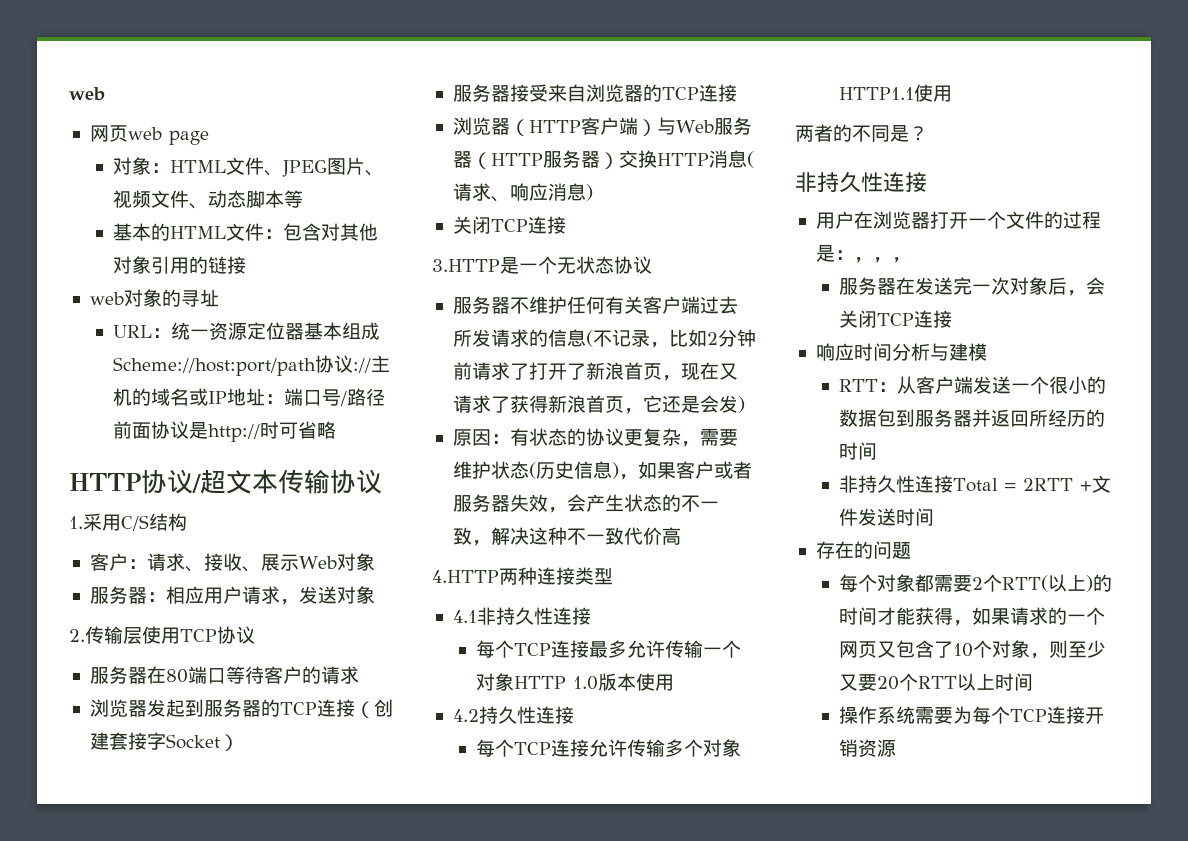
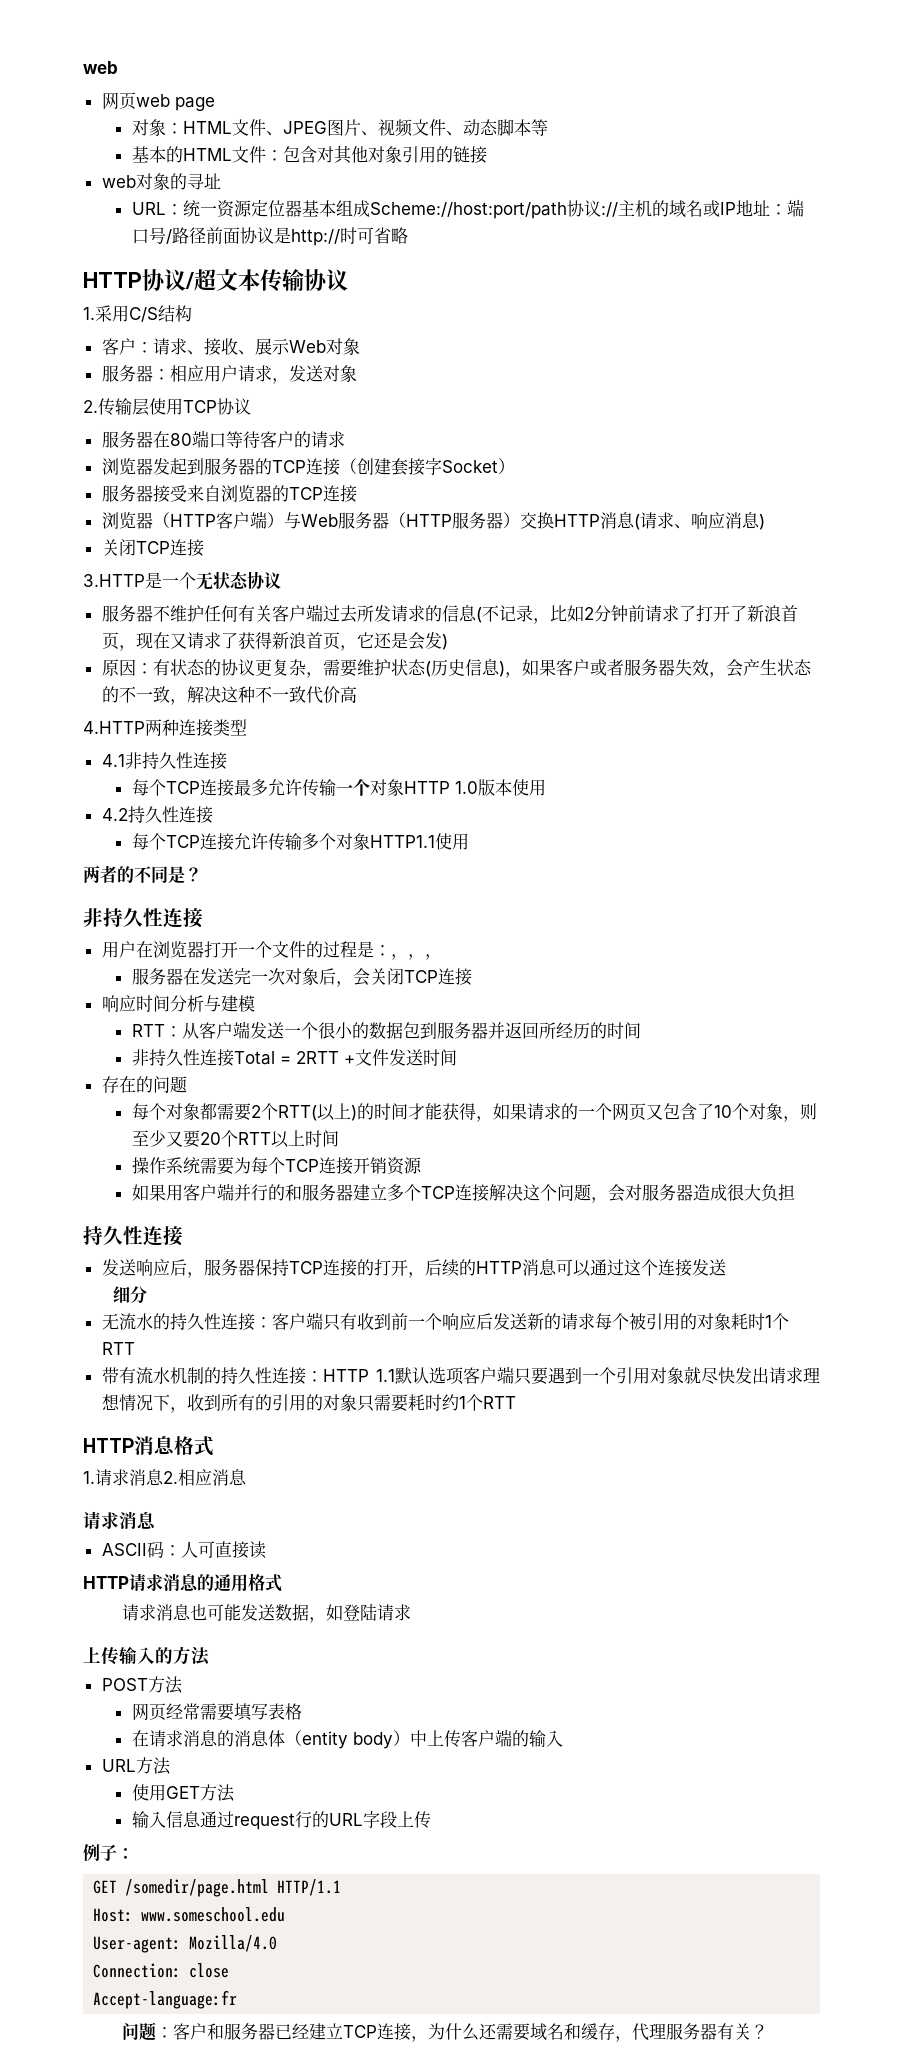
+ 如果用客户端并行的和服务器建立多个TCP连接解决这个问题，会对服务器造成很大负担
+ 持久性连接
+ 发送响应后，服务器保持TCP连接的打开，后续的HTTP消息可以通过这个连接发送
+ 细分
+ 无流水的持久性连接：客户端只有收到前一个响应后发送新的请求每个被引用的对象耗时1个RTT
+ 带有流水机制的持久性连接：HTTP 1.1默认选项客户端只要遇到一个引用对象就尽快发出请求理想情况下，收到所有的引用的对象只需要耗时约1个RTT
+ HTTP消息格式
+ 1.请求消息2.相应消息
+ 请求消息
+ ASCII码：人可直接读
+ HTTP请求消息的通用格式
+ 请求消息也可能发送数据，如登陆请求
+ 上传输入的方法
+ POST方法
+ 网页经常需要填写表格
+ 在请求消息的消息体（entity body）中上传客户端的输入
+ URL方法
+ 使用GET方法
+ 输入信息通过request行的URL字段上传
+ 例子：
+ GET /somedir/page.html HTTP/1.1
+ Host: www.someschool.edu
+ User-agent: Mozilla/4.0
+ Connection: close
+ Accept-language:fr
+ 问题：客户和服务器已经建立TCP连接，为什么还需要域名和缓存，代理服务器有关？

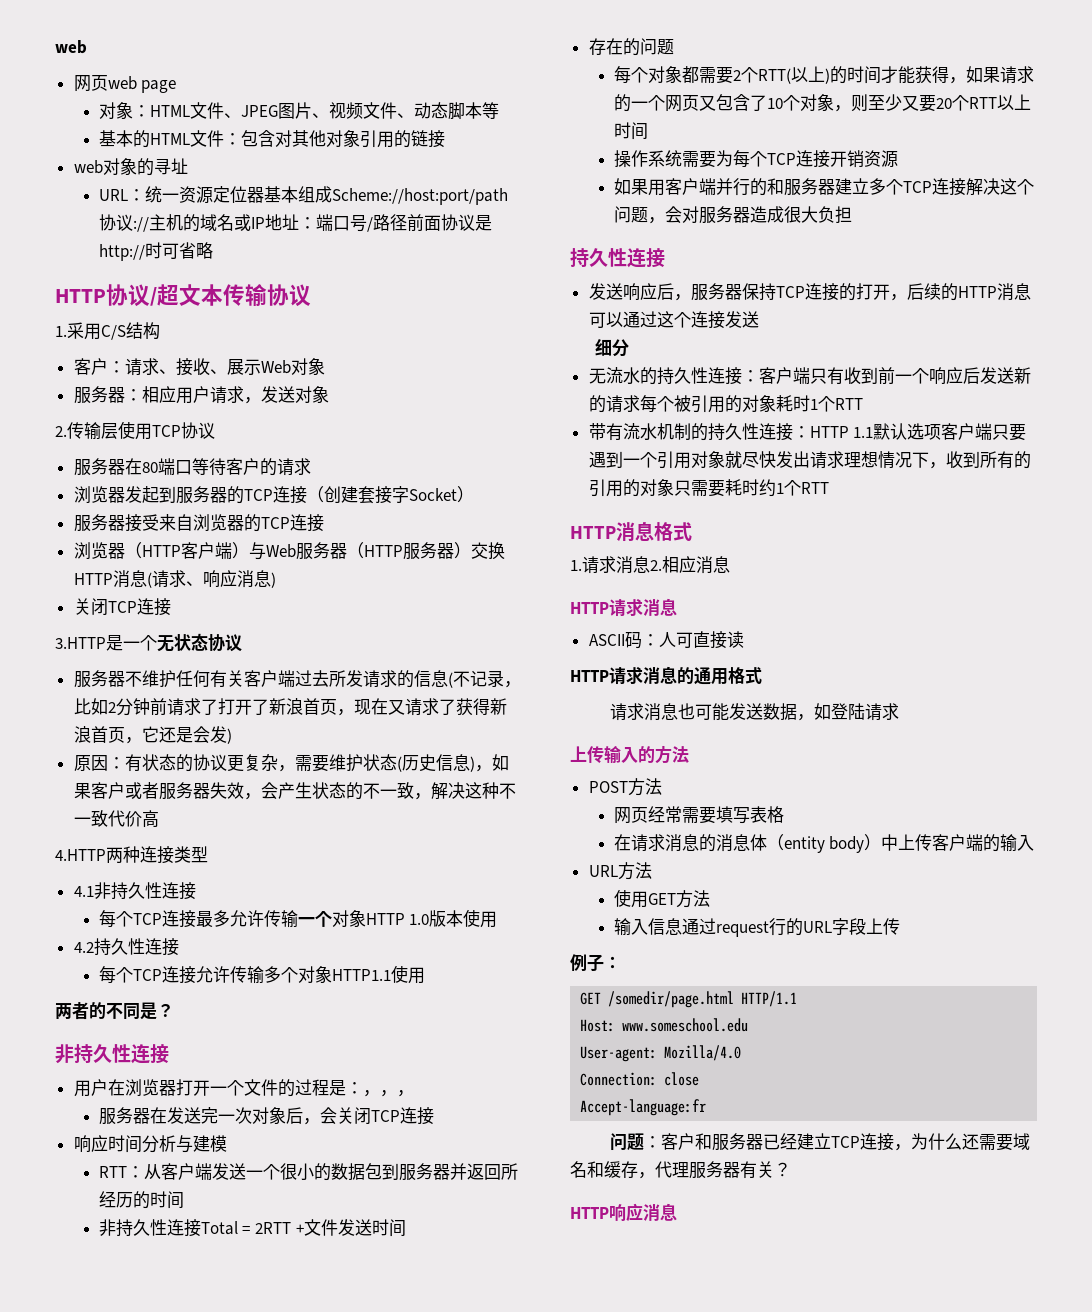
  1.请求消息2.相应消息
- 请求消息
+ HTTP请求消息
+ HTTP响应消息

